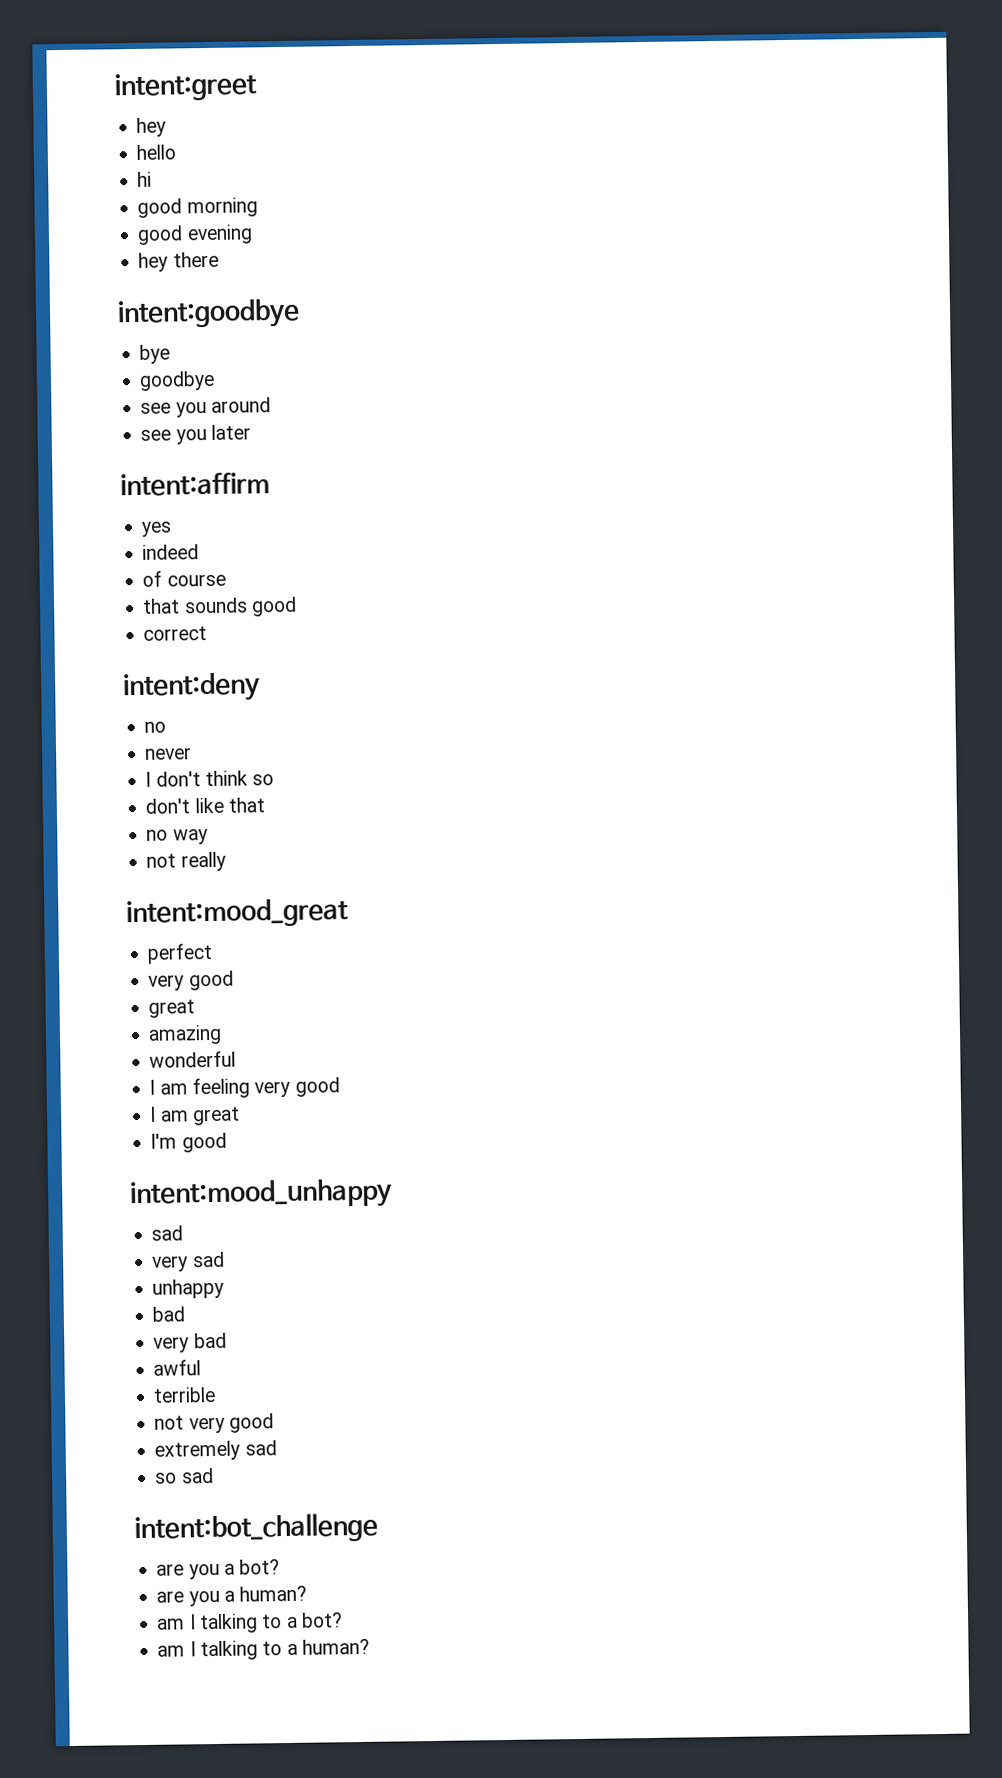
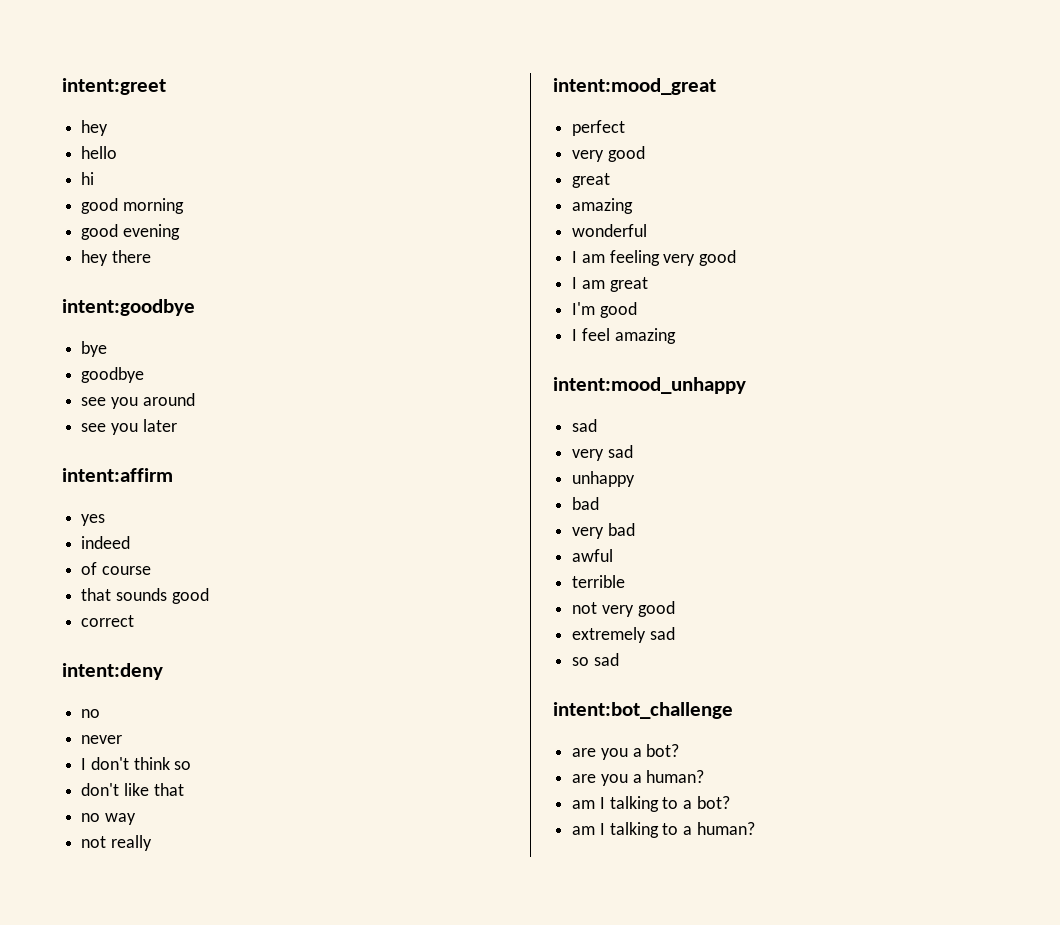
+ I feel amazing

